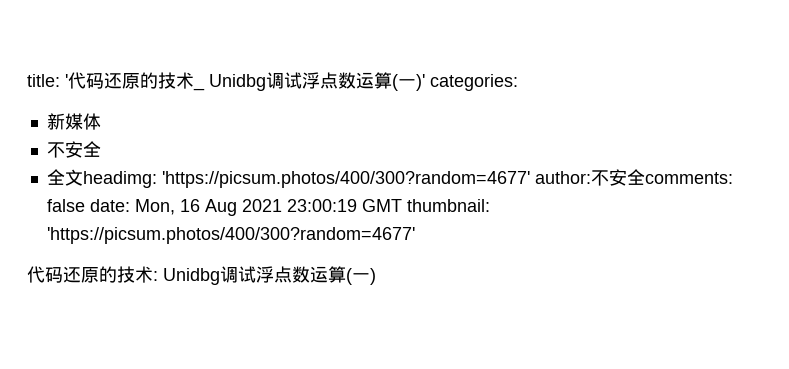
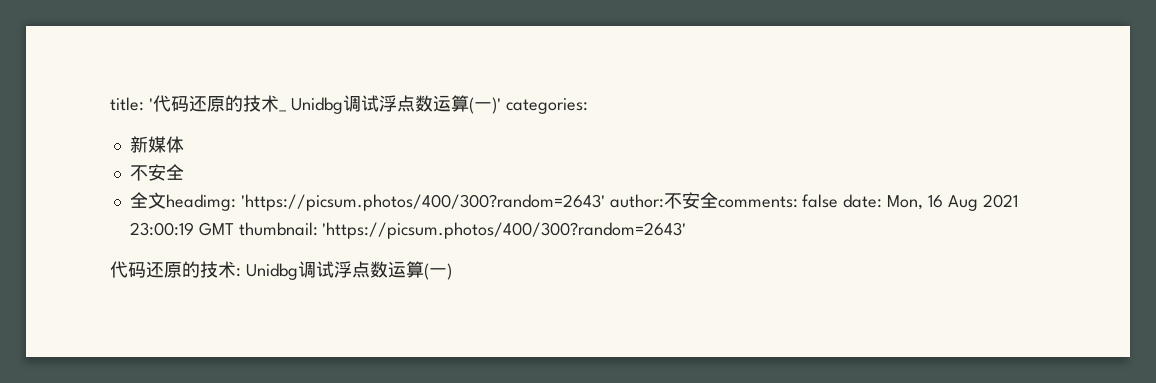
- 全文headimg: 'https://picsum.photos/400/300?random=4677' author:不安全comments: false date: Mon, 16 Aug 2021 23:00:19 GMT thumbnail: 'https://picsum.photos/400/300?random=4677'
+ 全文headimg: 'https://picsum.photos/400/300?random=2643' author:不安全comments: false date: Mon, 16 Aug 2021 23:00:19 GMT thumbnail: 'https://picsum.photos/400/300?random=2643'

